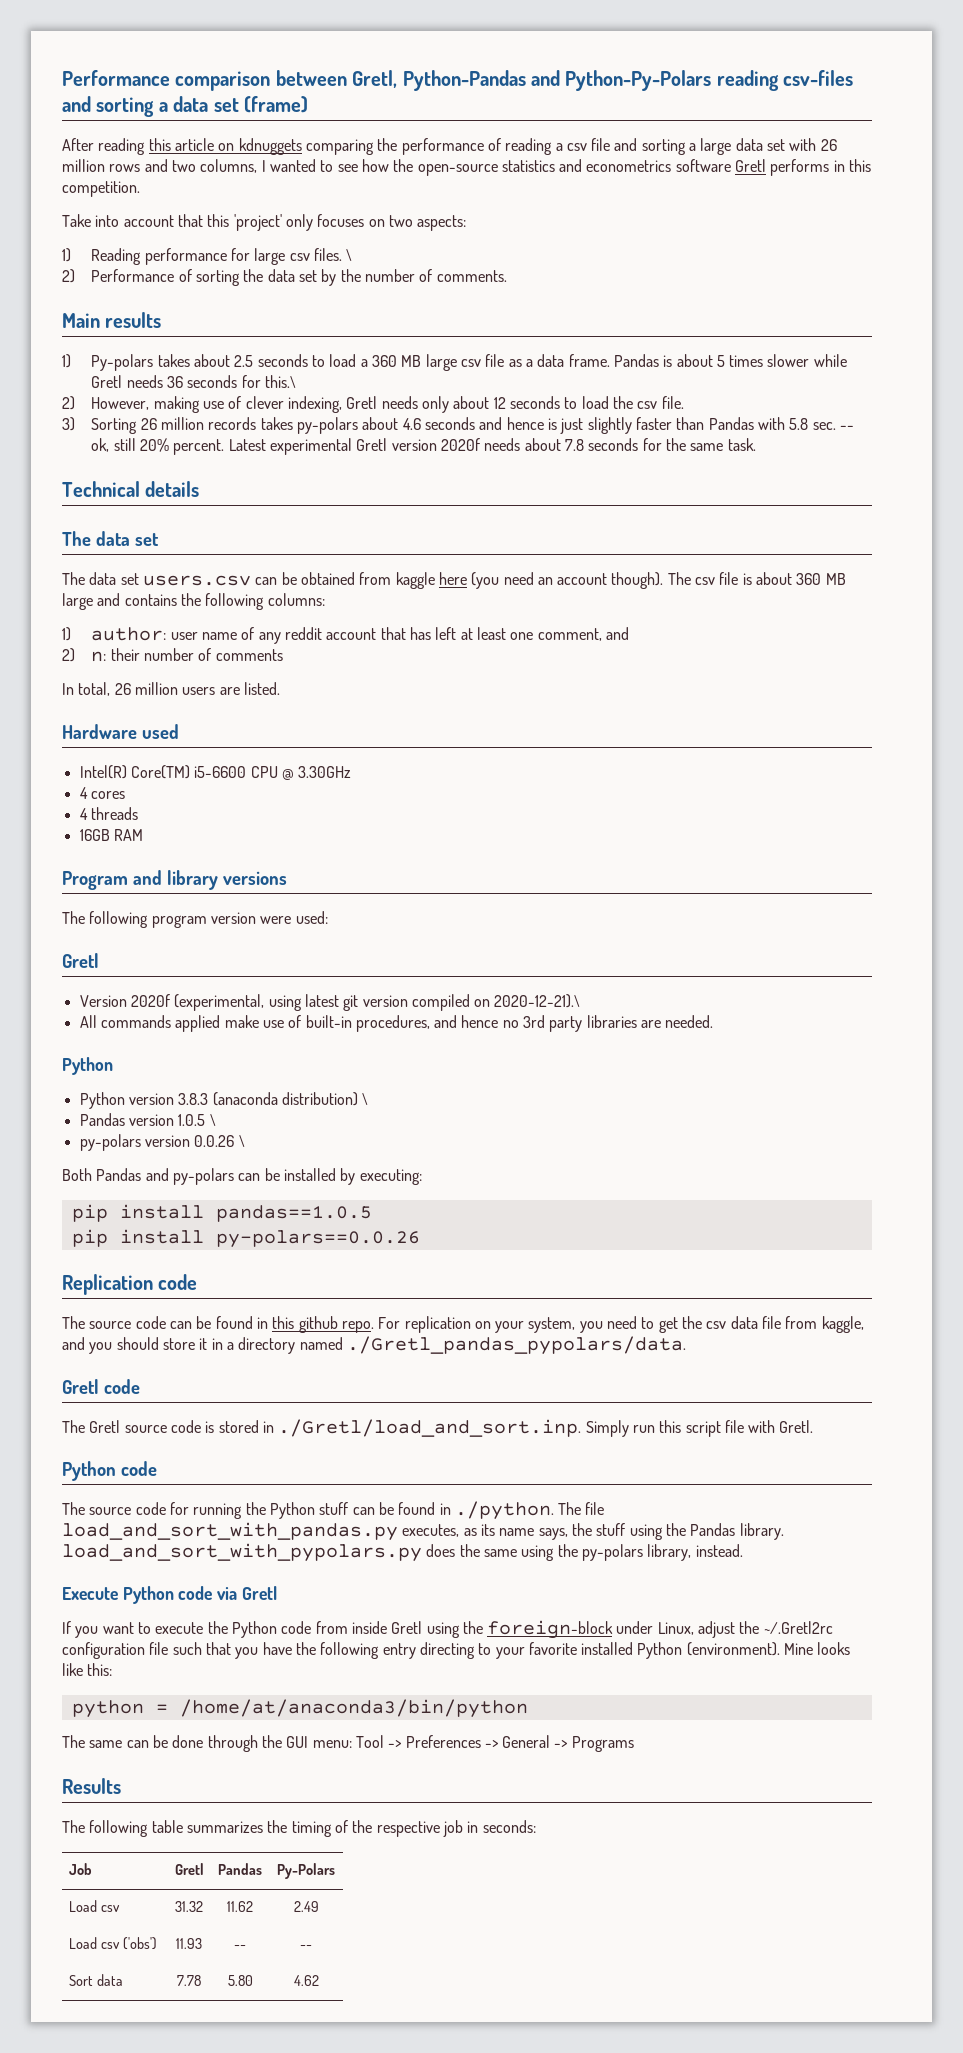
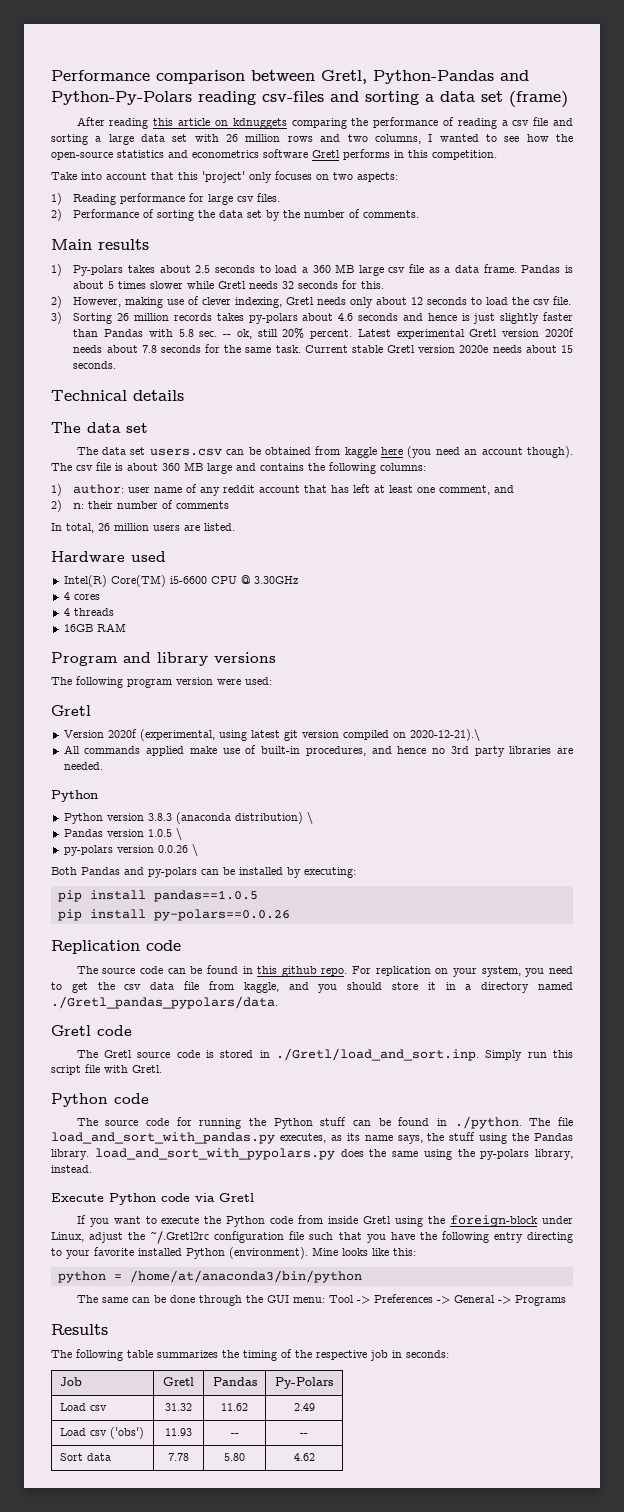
- 1) Reading performance for large csv files. \
+ 1) Reading performance for large csv files.
- Pandas is about 5 times slower while Gretl needs 36 seconds for this.\
+ Pandas is about 5 times slower while Gretl needs 32 seconds for this.
+ Current stable Gretl version 2020e needs about 15 seconds.

